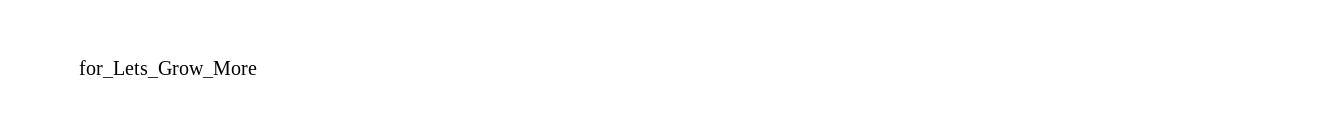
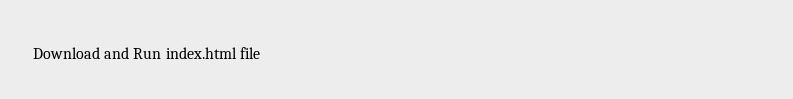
- for_Lets_Grow_More
+ Download and Run index.html file

